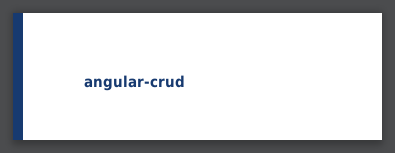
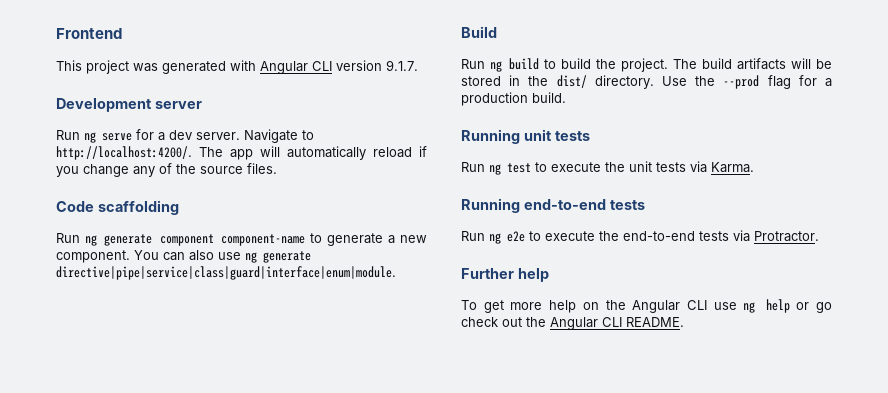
- angular-crud
+ Frontend
+ This project was generated with Angular CLI version 9.1.7.
+ Development server
+ Run ng serve for a dev server. Navigate to http://localhost:4200/. The app will automatically reload if you change any of the source files.
+ Code scaffolding
+ Run ng generate component component-name to generate a new component. You can also use ng generate directive|pipe|service|class|guard|interface|enum|module.
+ Build
+ Run ng build to build the project. The build artifacts will be stored in the dist/ directory. Use the --prod flag for a production build.
+ Running unit tests
+ Run ng test to execute the unit tests via Karma.
+ Running end-to-end tests
+ Run ng e2e to execute the end-to-end tests via Protractor.
+ Further help
+ To get more help on the Angular CLI use ng help or go check out the Angular CLI README.

